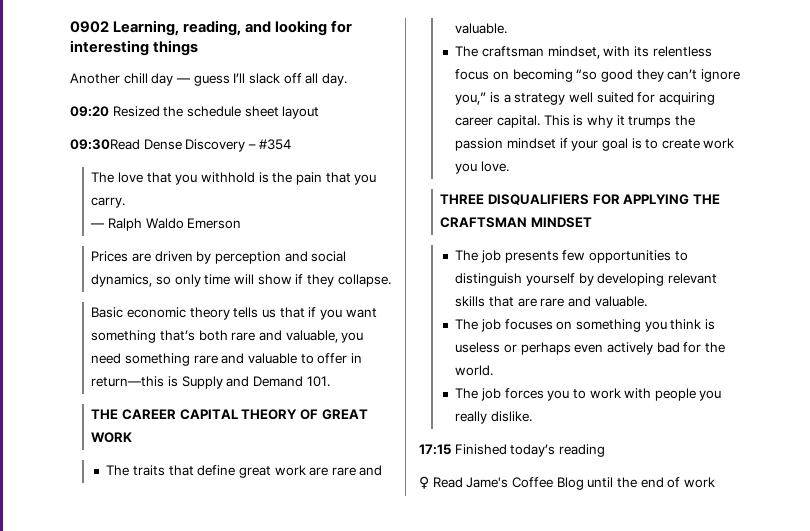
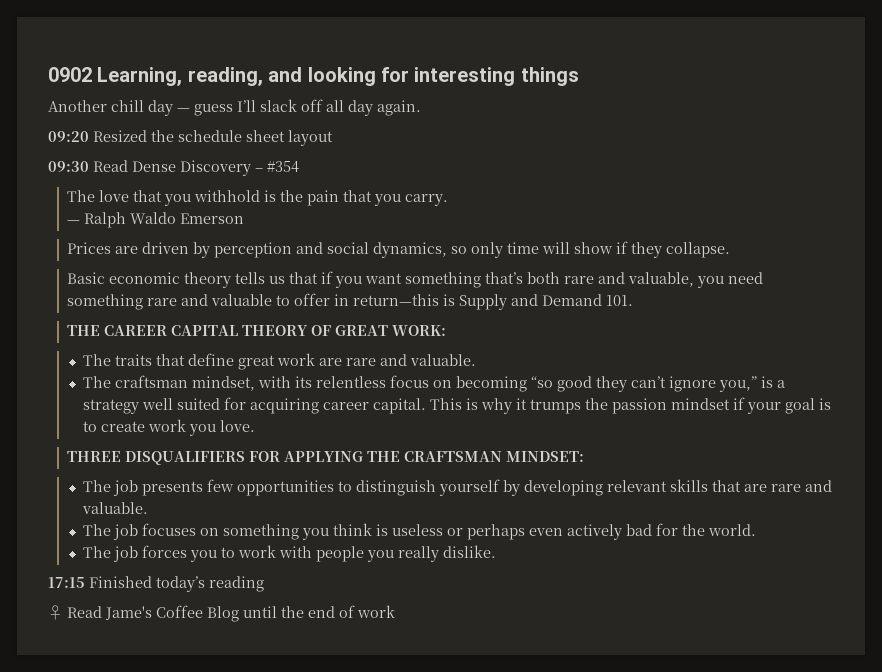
- Another chill day — guess I’ll slack off all day.
+ Another chill day — guess I’ll slack off all day again.
- 09:30Read Dense Discovery – #354
+ 09:30 Read Dense Discovery – #354
- THE CAREER CAPITAL THEORY OF GREAT WORK
+ THE CAREER CAPITAL THEORY OF GREAT WORK:
- THREE DISQUALIFIERS FOR APPLYING THE CRAFTSMAN MINDSET
+ THREE DISQUALIFIERS FOR APPLYING THE CRAFTSMAN MINDSET:

